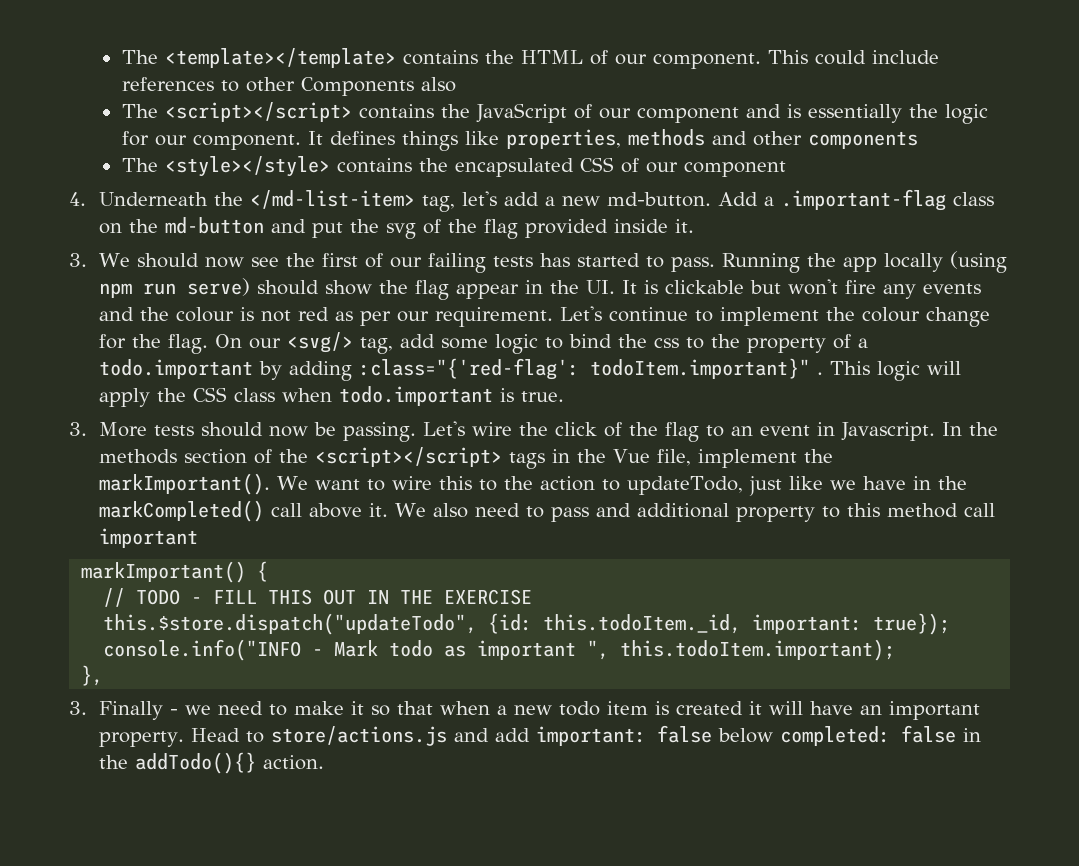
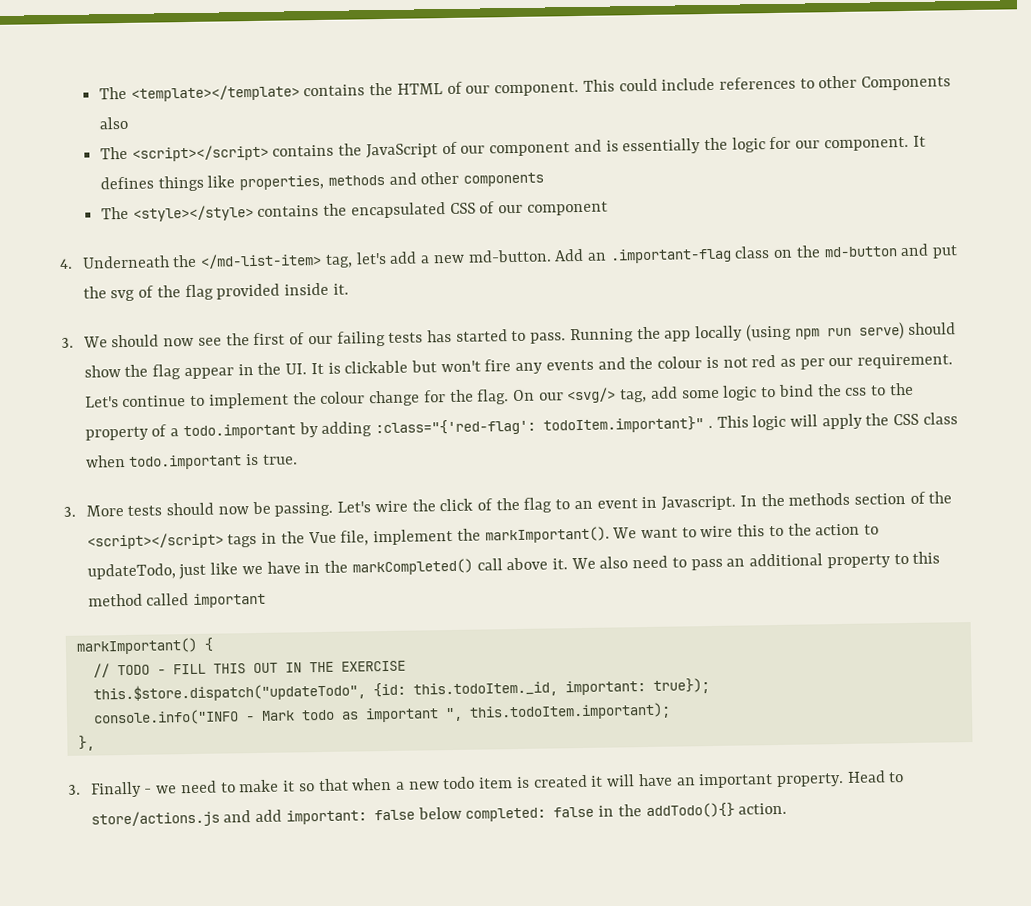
- Add a .important-flag class on the md-button and put the svg of the flag provided inside it.
+ Add an .important-flag class on the md-button and put the svg of the flag provided inside it.
- We also need to pass and additional property to this method call important
+ We also need to pass an additional property to this method called important

